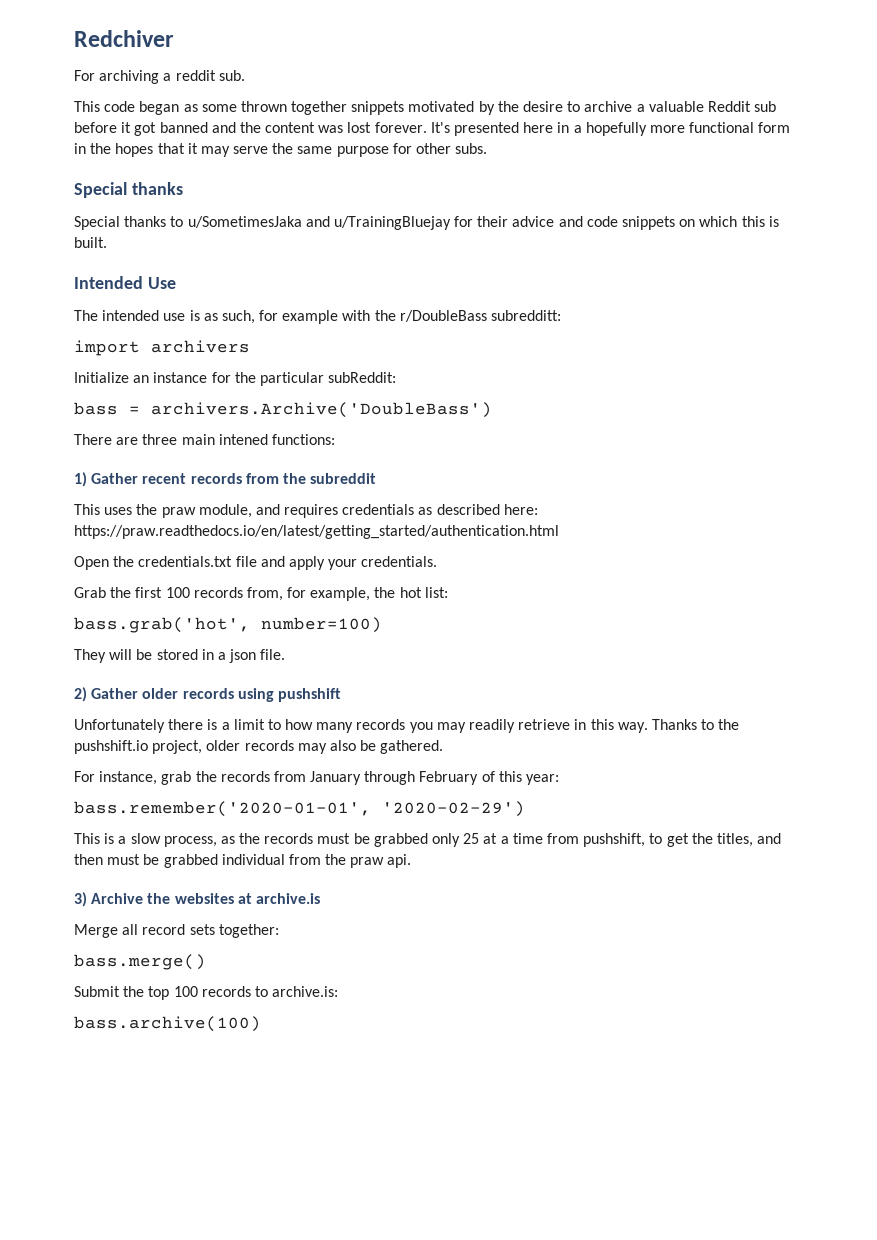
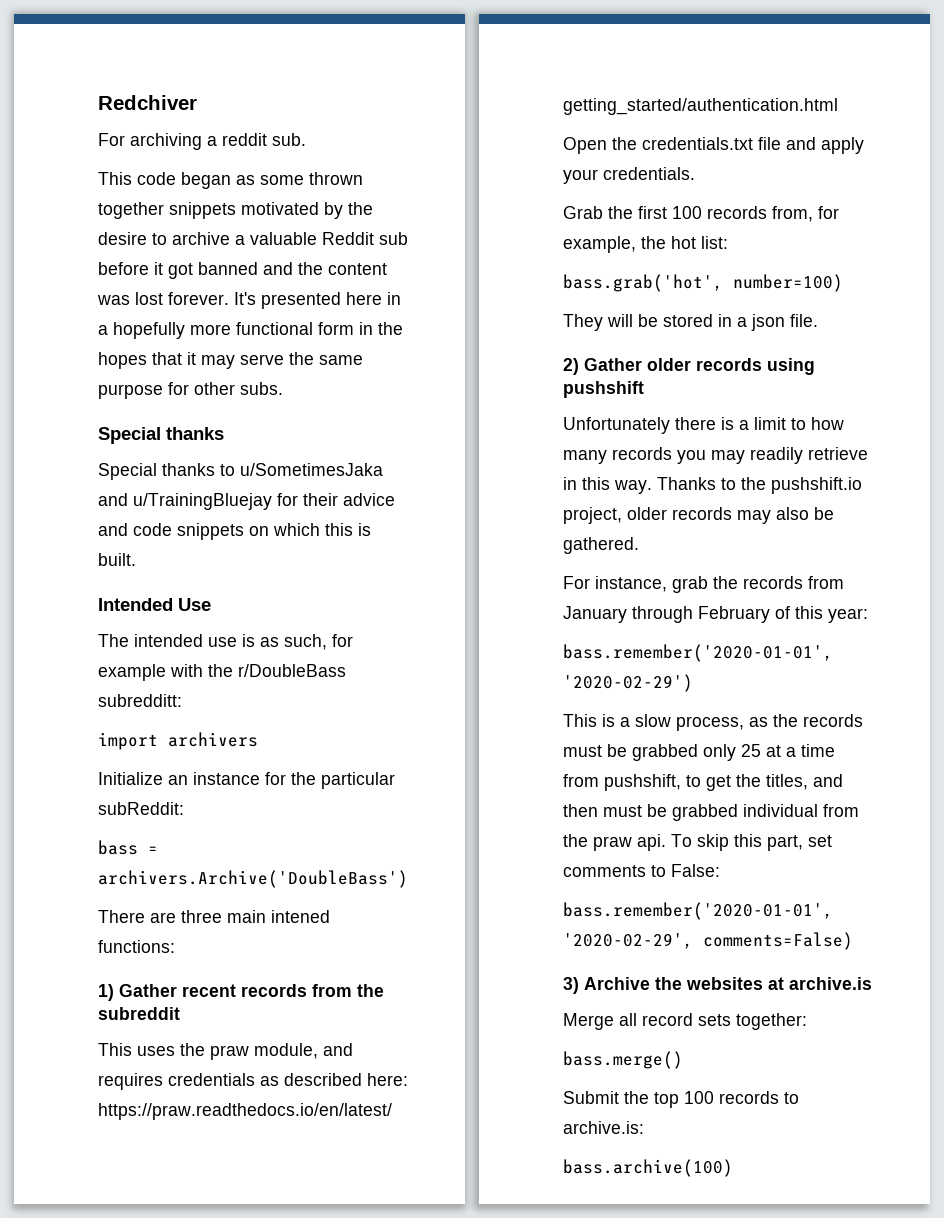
+ To skip this part, set comments to False:
+ bass.remember('2020-01-01', '2020-02-29', comments=False)

